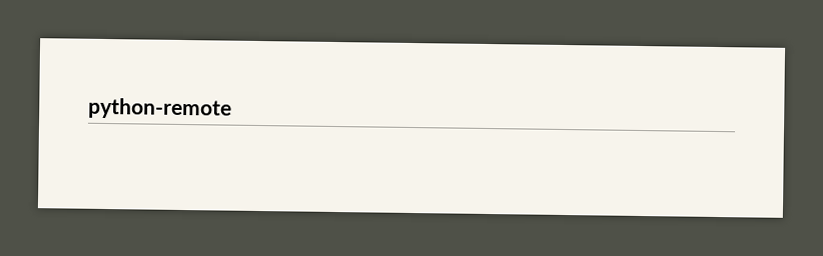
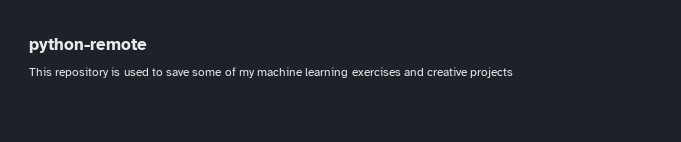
+ This repository is used to save some of my machine learning exercises and creative projects

